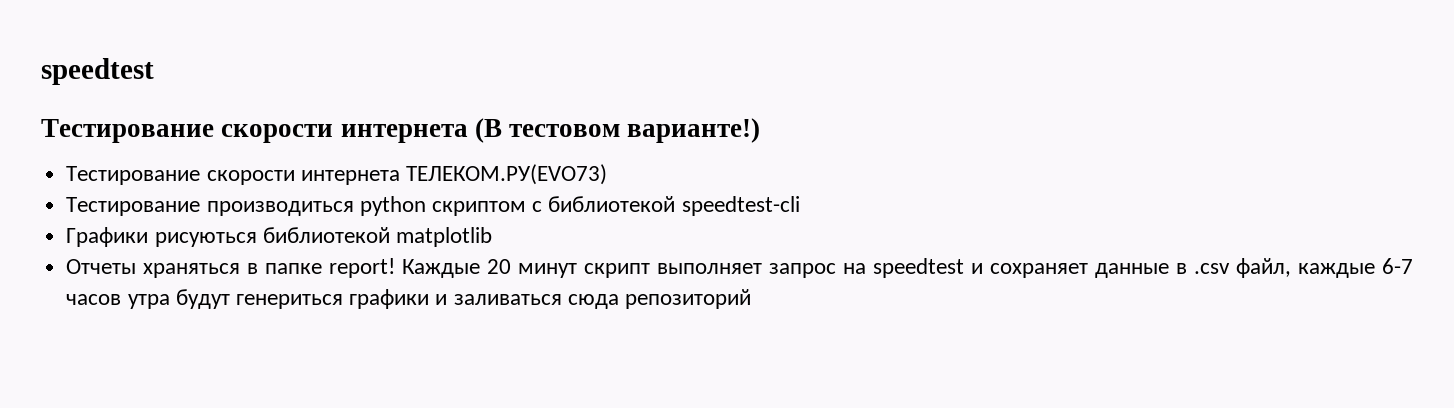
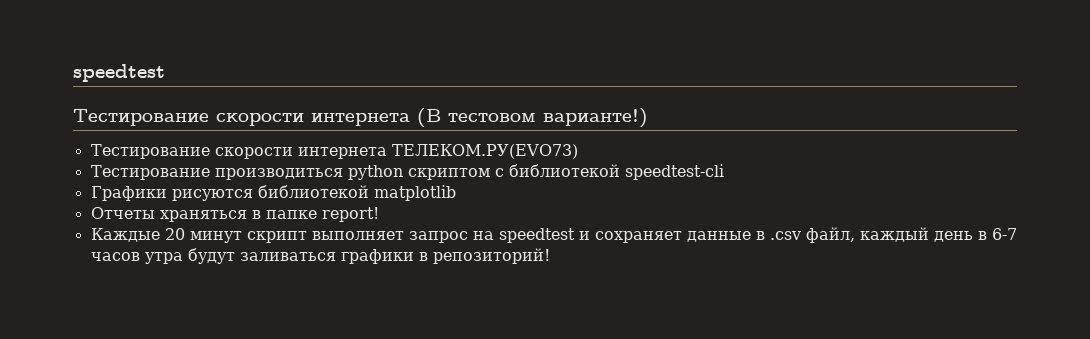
- Графики рисуються библиотекой matplotlib
+ Графики рисуются библиотекой matplotlib
- Отчеты храняться в папке report! Каждые 20 минут скрипт выполняет запрос на speedtest и сохраняет данные в .csv файл, каждые 6-7 часов утра будут генериться графики и заливаться сюда репозиторий
+ Отчеты храняться в папке report!
+ Каждые 20 минут скрипт выполняет запрос на speedtest и сохраняет данные в .csv файл, каждый день в 6-7 часов утра будут заливаться графики в репозиторий!

